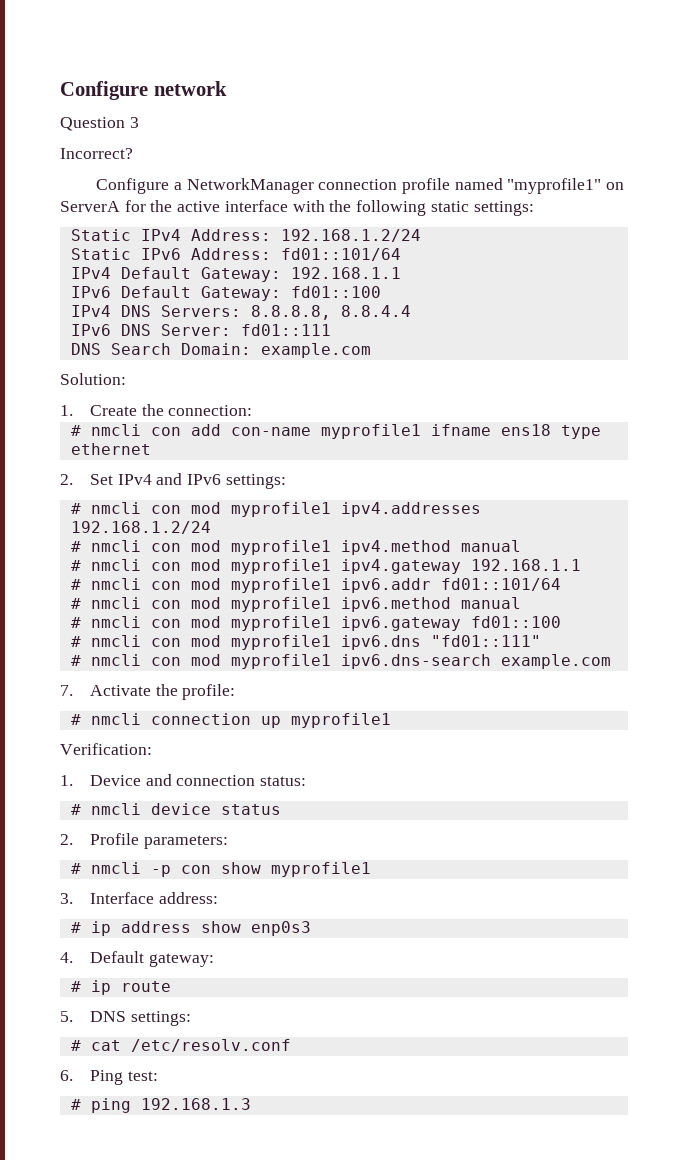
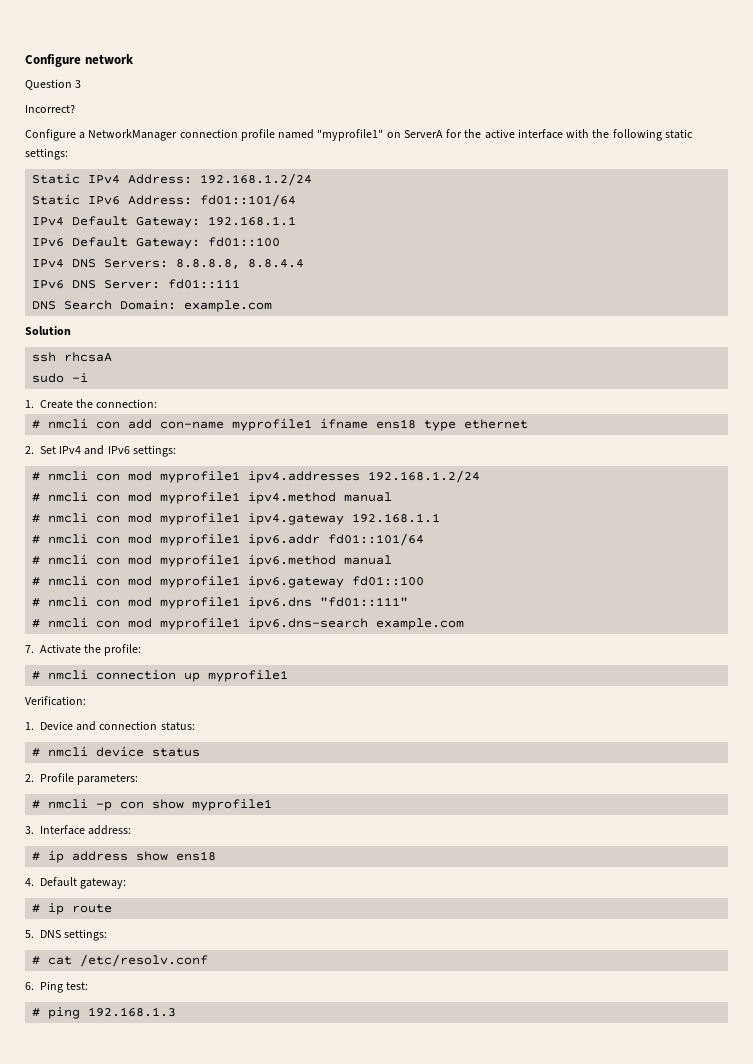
- Solution:
+ Solution
+ ssh rhcsaA
+ sudo -i
- # ip address show enp0s3
+ # ip address show ens18

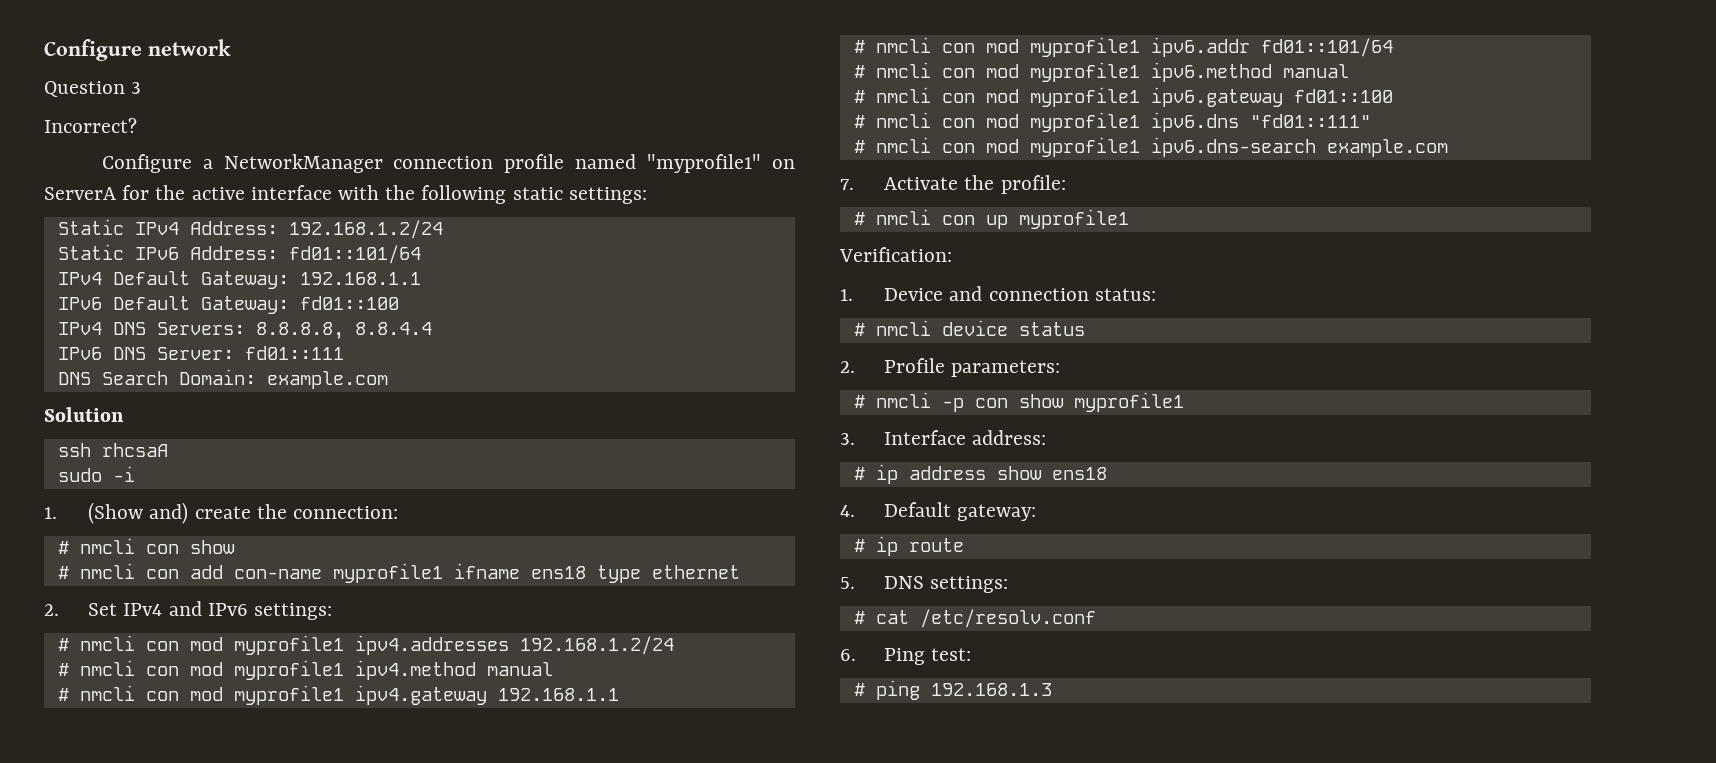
- 1. Create the connection:
+ 1. (Show and) create the connection:
+ # nmcli con show
- # nmcli connection up myprofile1
+ # nmcli con up myprofile1

